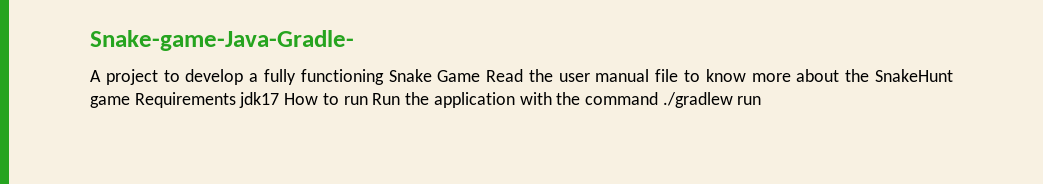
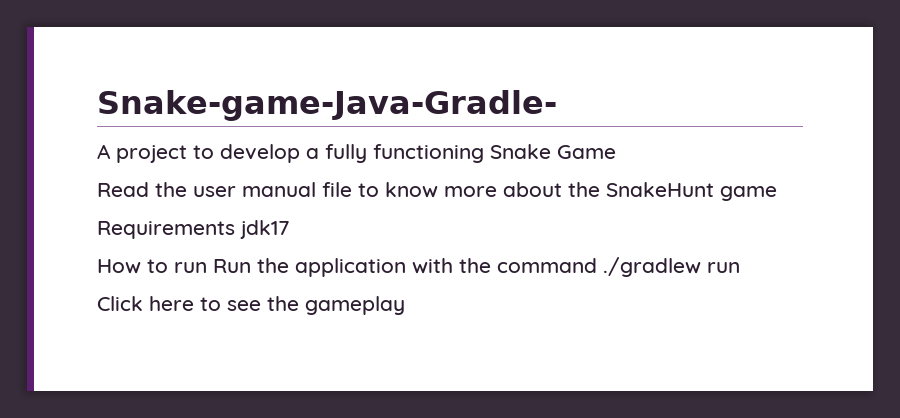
- A project to develop a fully functioning Snake Game Read the user manual file to know more about the SnakeHunt game Requirements jdk17 How to run Run the application with the command ./gradlew run
+ A project to develop a fully functioning Snake Game
+ Read the user manual file to know more about the SnakeHunt game
+ Requirements jdk17
+ How to run Run the application with the command ./gradlew run
+ Click here to see the gameplay

